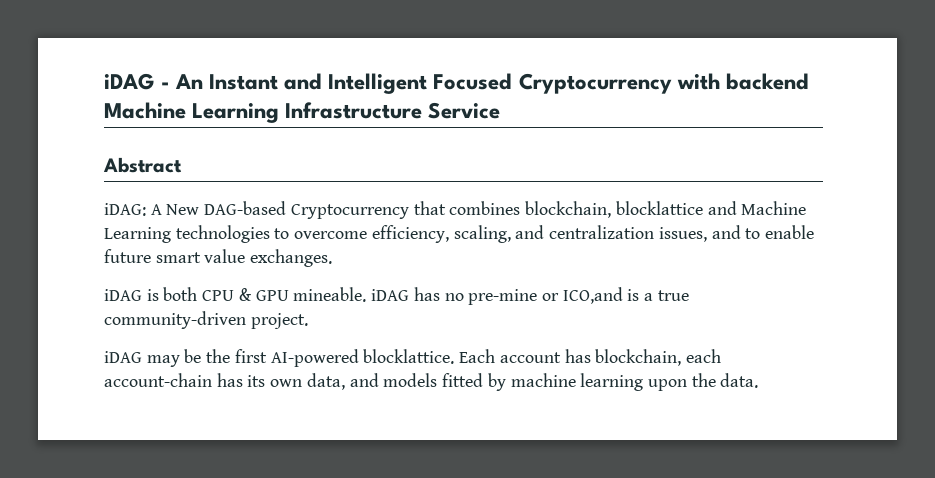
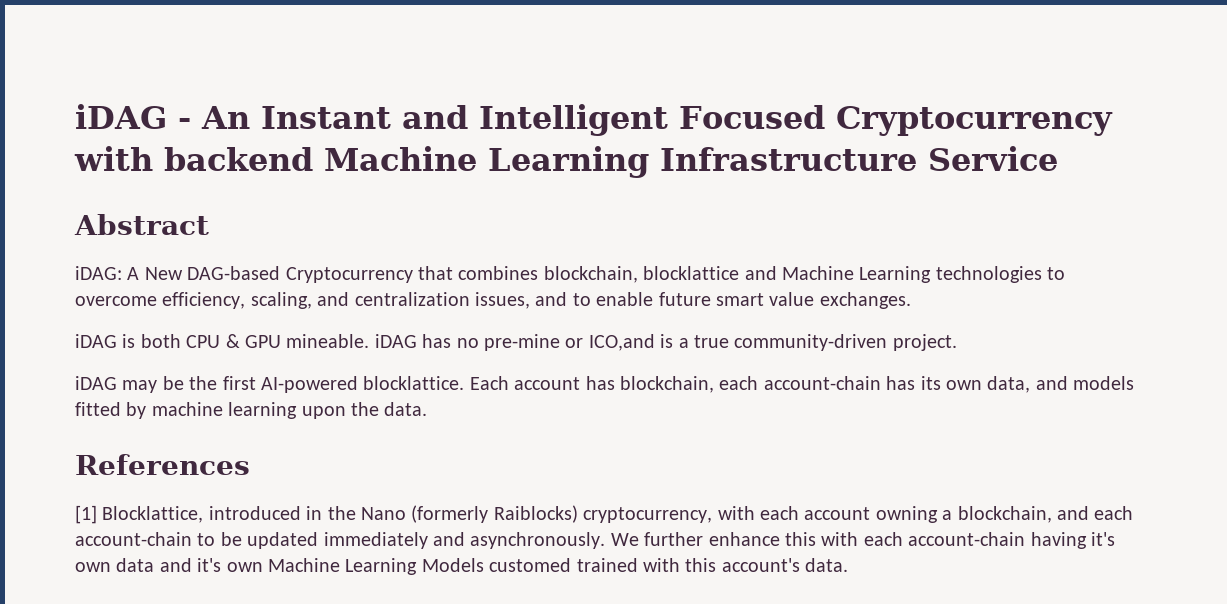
+ References
+ [1] Blocklattice, introduced in the Nano (formerly Raiblocks) cryptocurrency, with each account owning a blockchain, and each account-chain to be updated immediately and asynchronously. We further enhance this with each account-chain having it's own data and it's own Machine Learning Models customed trained with this account's data.

